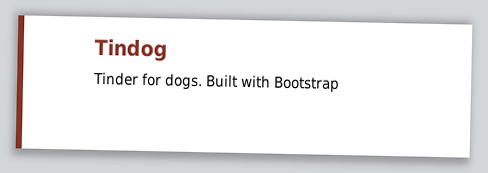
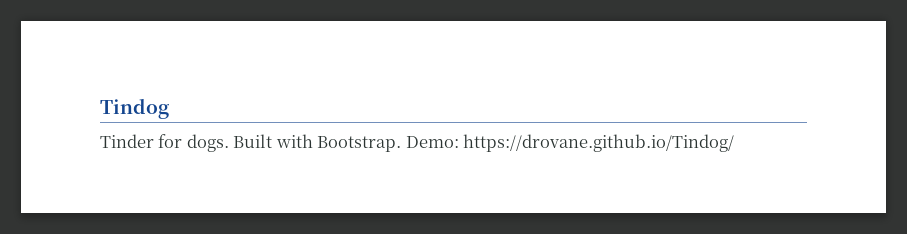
- Built with Bootstrap
+ Built with Bootstrap. Demo: https://drovane.github.io/Tindog/

